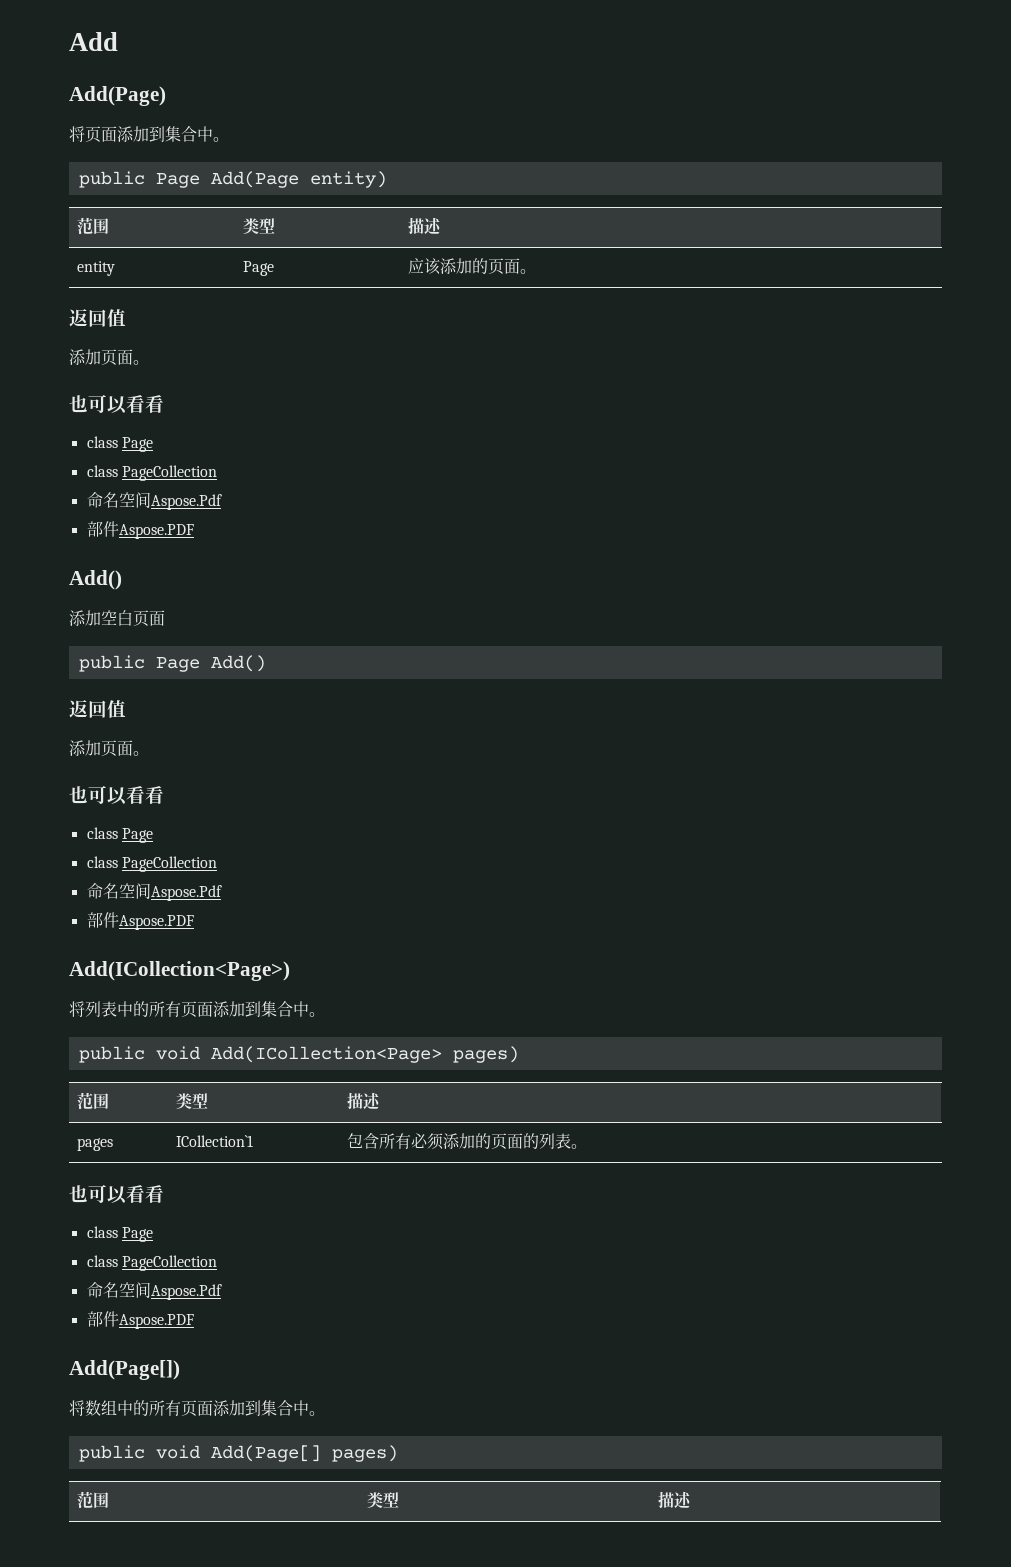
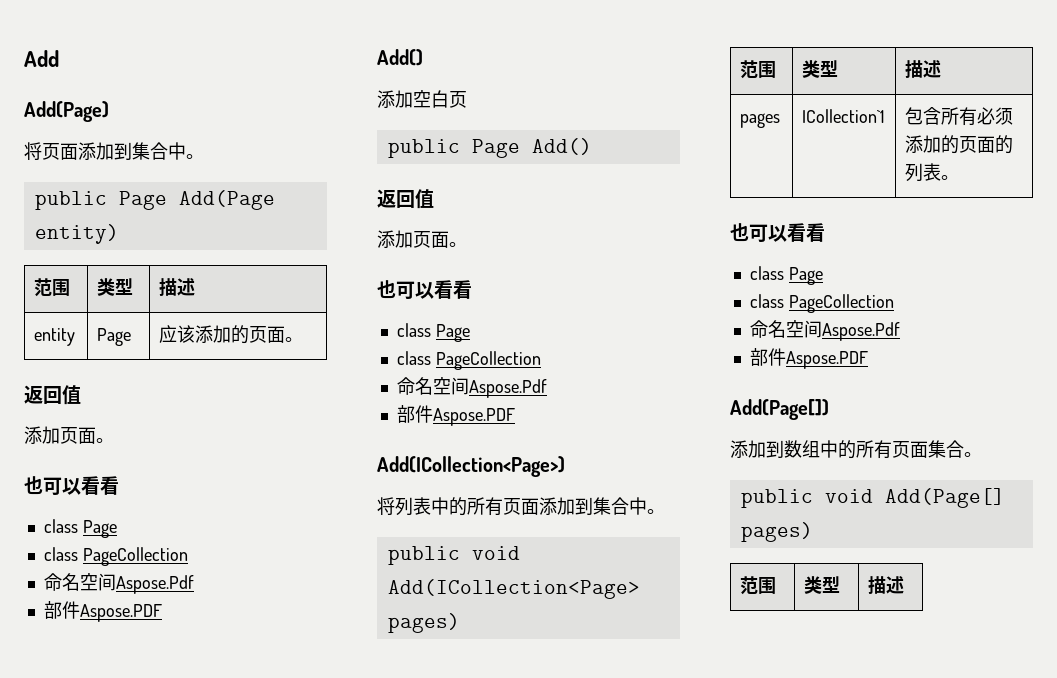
- 添加空白页面
+ 添加空白页
- 将数组中的所有页面添加到集合中。
+ 添加到数组中的所有页面集合。

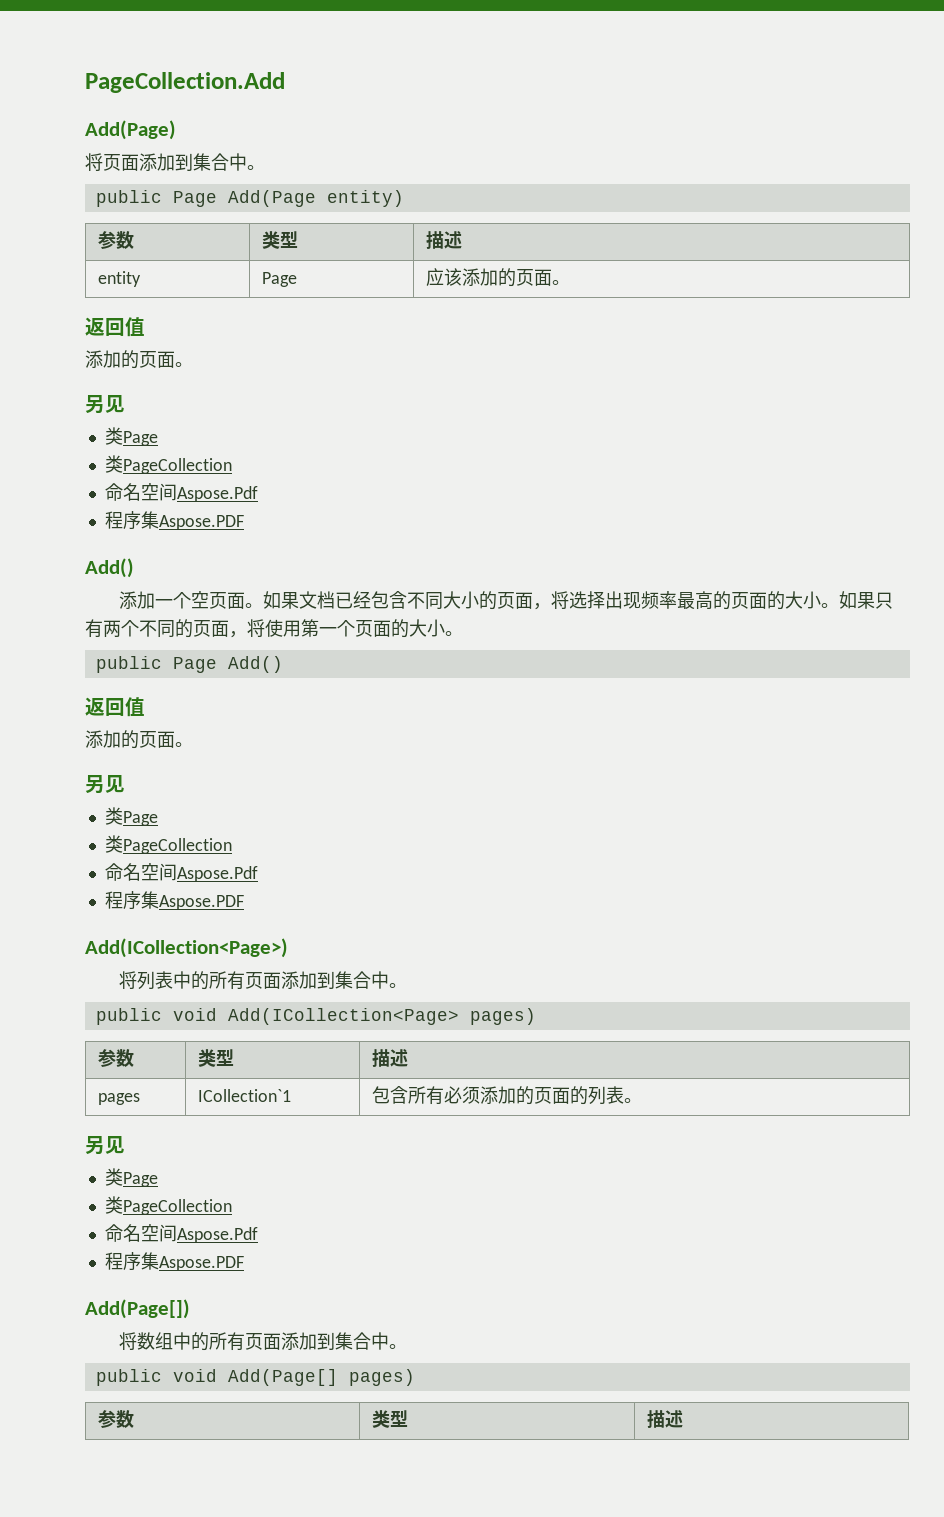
- Add
+ PageCollection.Add
  public Page Add(Page entity)
- 范围 | 类型 | 描述
+ 参数 | 类型 | 描述
  entity | Page | 应该添加的页面。
  返回值
- 添加页面。
- 也可以看看
- class Page
- class PageCollection
+ 添加的页面。
+ 另见
+ 类Page
+ 类PageCollection
  命名空间Aspose.Pdf
- 部件Aspose.PDF
+ 程序集Aspose.PDF
- 添加空白页
+ 添加一个空页面。如果文档已经包含不同大小的页面，将选择出现频率最高的页面的大小。如果只有两个不同的页面，将使用第一个页面的大小。
  public Page Add()
  返回值
- 添加页面。
- 也可以看看
- class Page
- class PageCollection
+ 添加的页面。
+ 另见
+ 类Page
+ 类PageCollection
  命名空间Aspose.Pdf
- 部件Aspose.PDF
+ 程序集Aspose.PDF
  public void Add(ICollection<Page> pages)
- 范围 | 类型 | 描述
+ 参数 | 类型 | 描述
  pages | ICollection`1 | 包含所有必须添加的页面的列表。
- 也可以看看
- class Page
- class PageCollection
+ 另见
+ 类Page
+ 类PageCollection
  命名空间Aspose.Pdf
- 部件Aspose.PDF
+ 程序集Aspose.PDF
- 添加到数组中的所有页面集合。
+ 将数组中的所有页面添加到集合中。
  public void Add(Page[] pages)
- 范围 | 类型 | 描述
+ 参数 | 类型 | 描述

